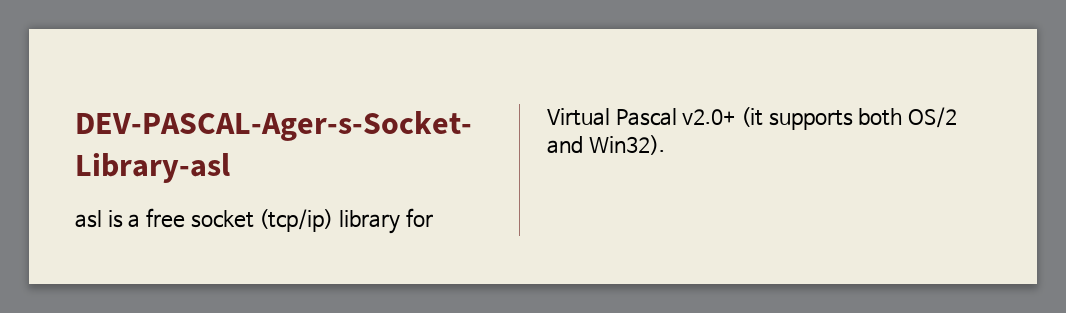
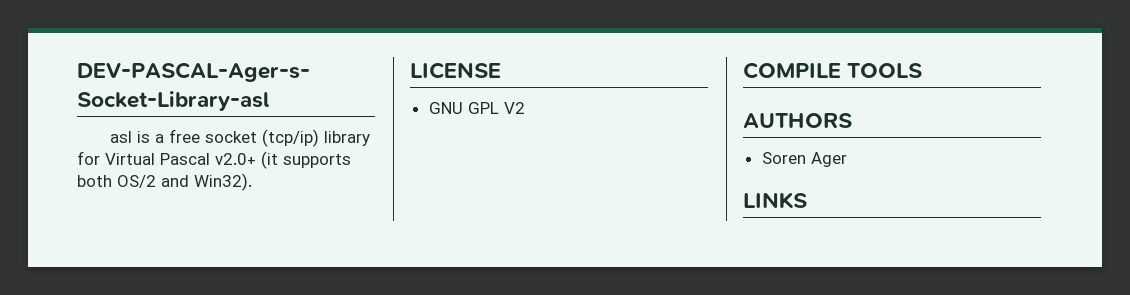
+ LICENSE
+ GNU GPL V2
+ COMPILE TOOLS
+ AUTHORS
+ Soren Ager
+ LINKS

